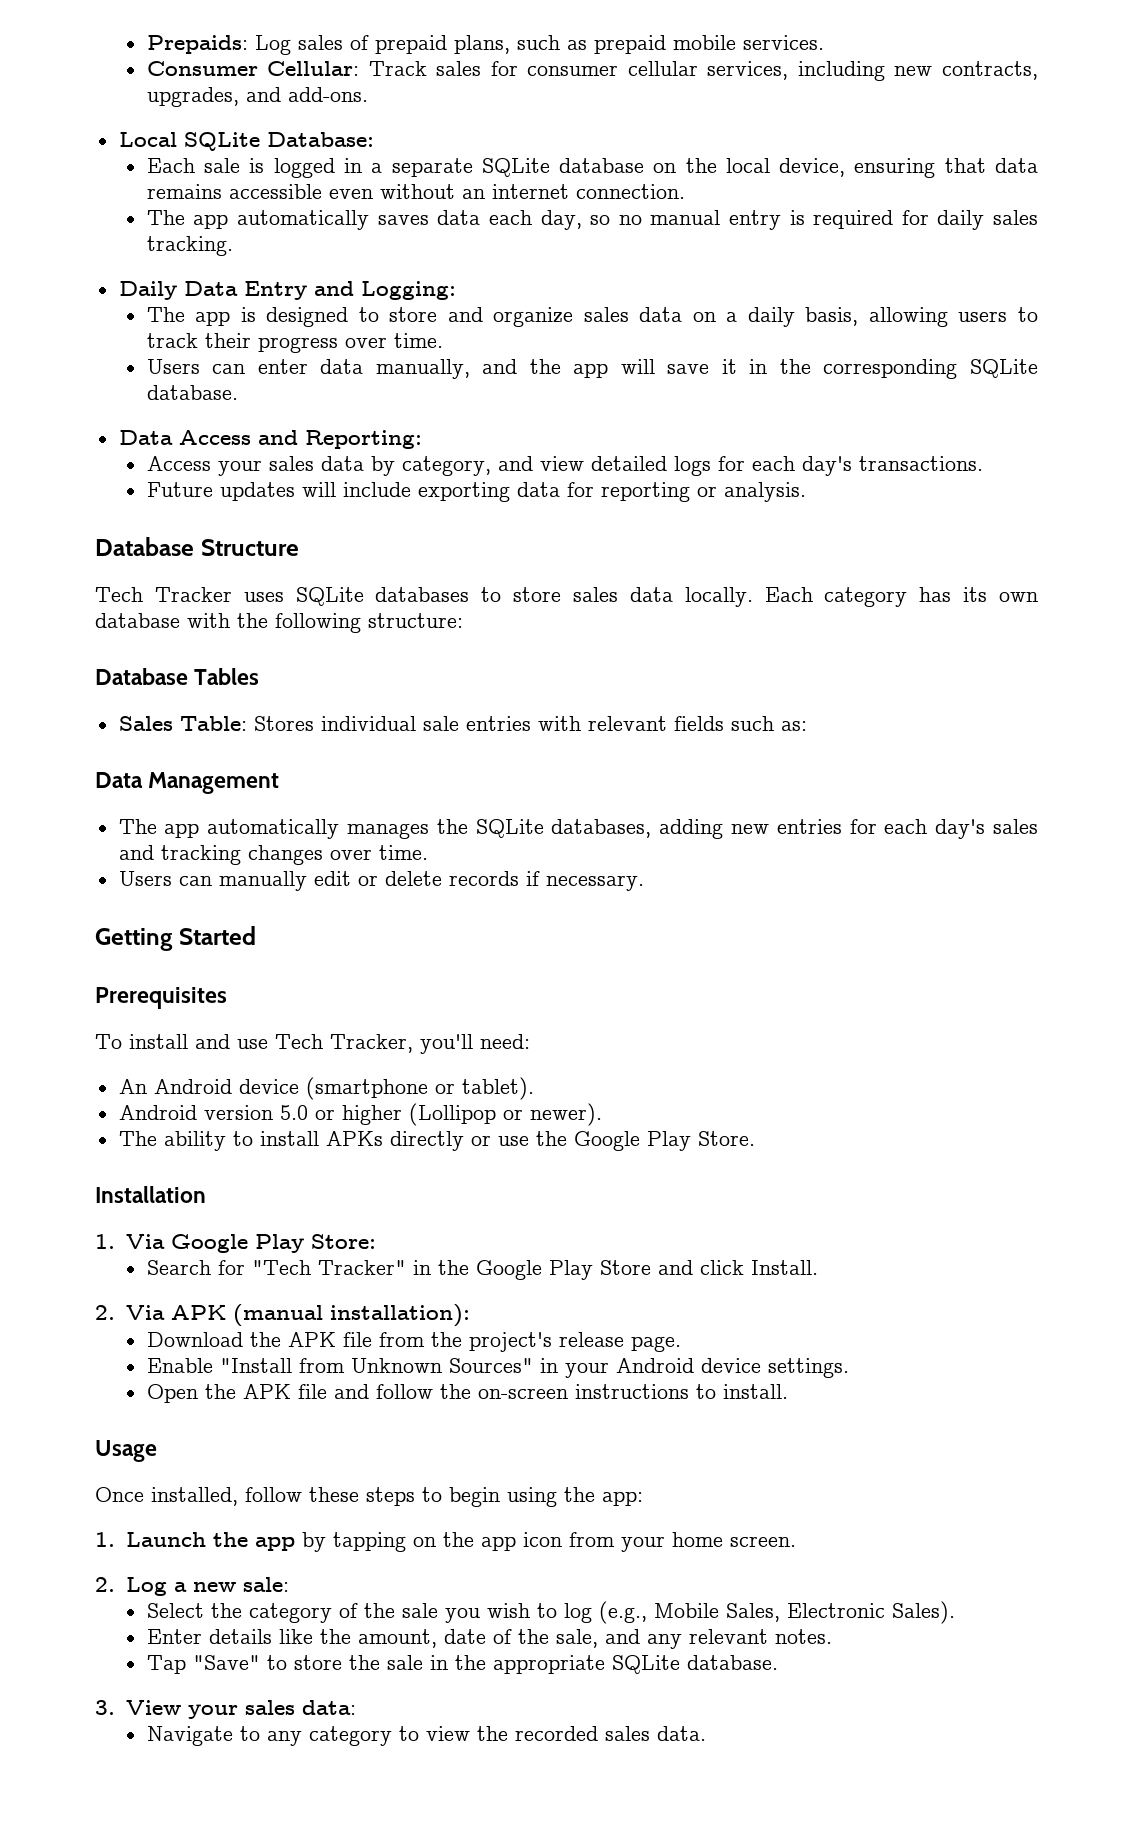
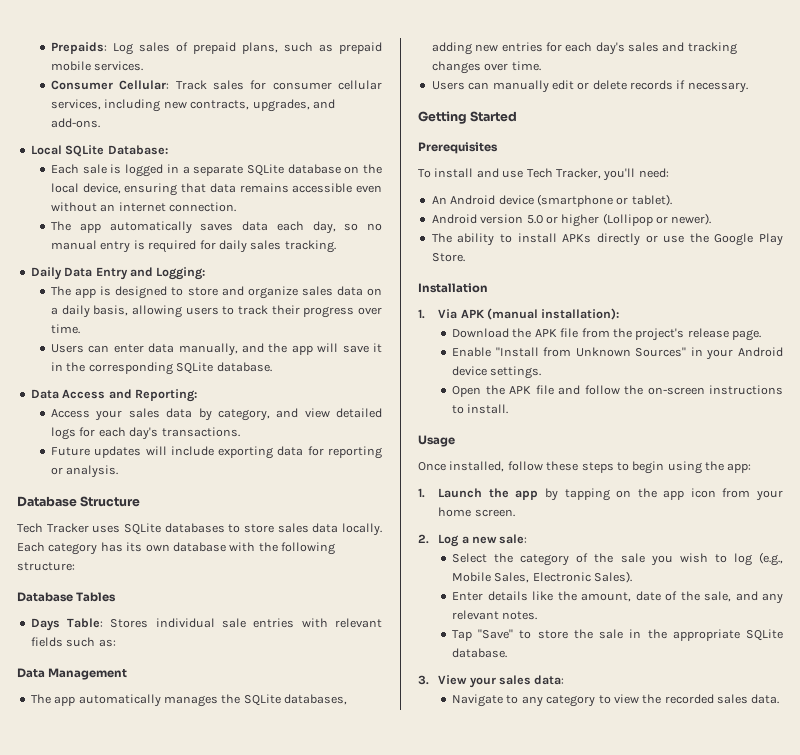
- Sales Table: Stores individual sale entries with relevant fields such as:
+ Days Table: Stores individual sale entries with relevant fields such as:
- 1. Via Google Play Store:
- Search for "Tech Tracker" in the Google Play Store and click Install.
- 2. Via APK (manual installation):
+ 1. Via APK (manual installation):

